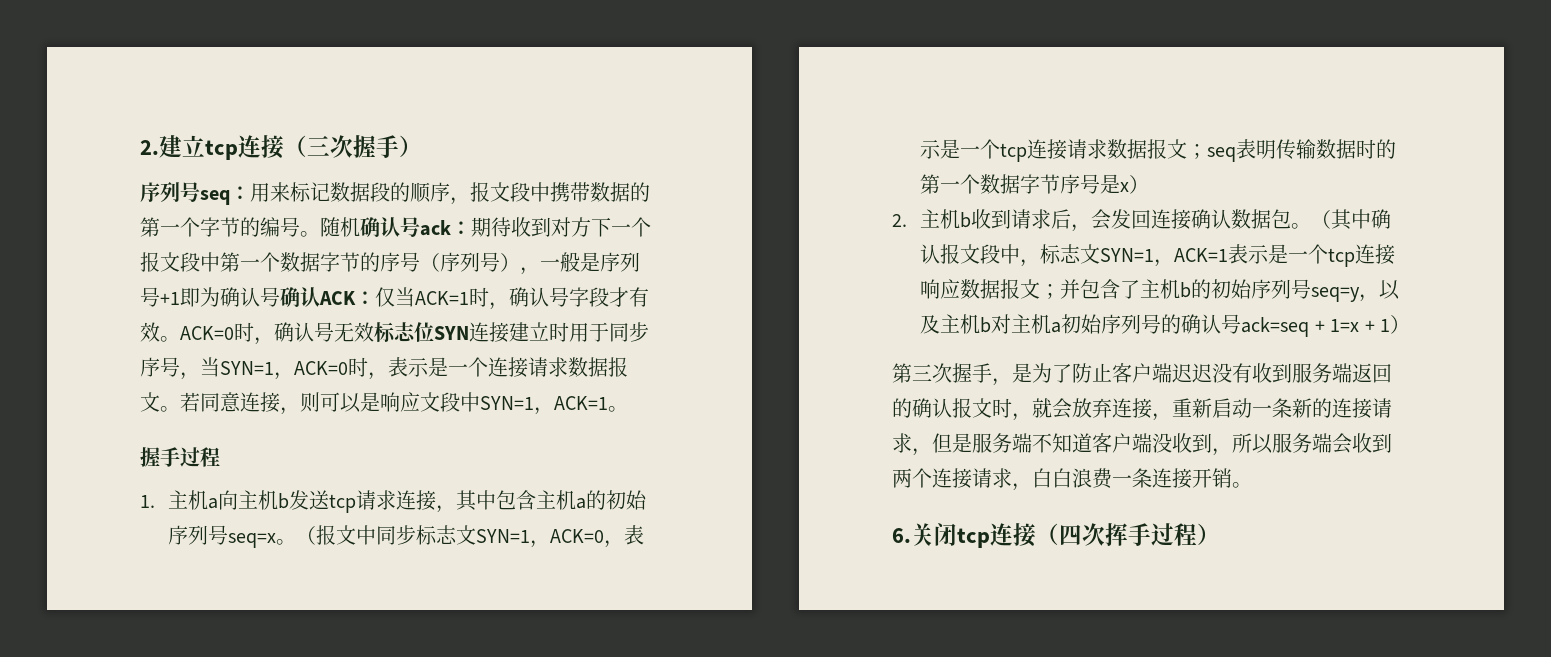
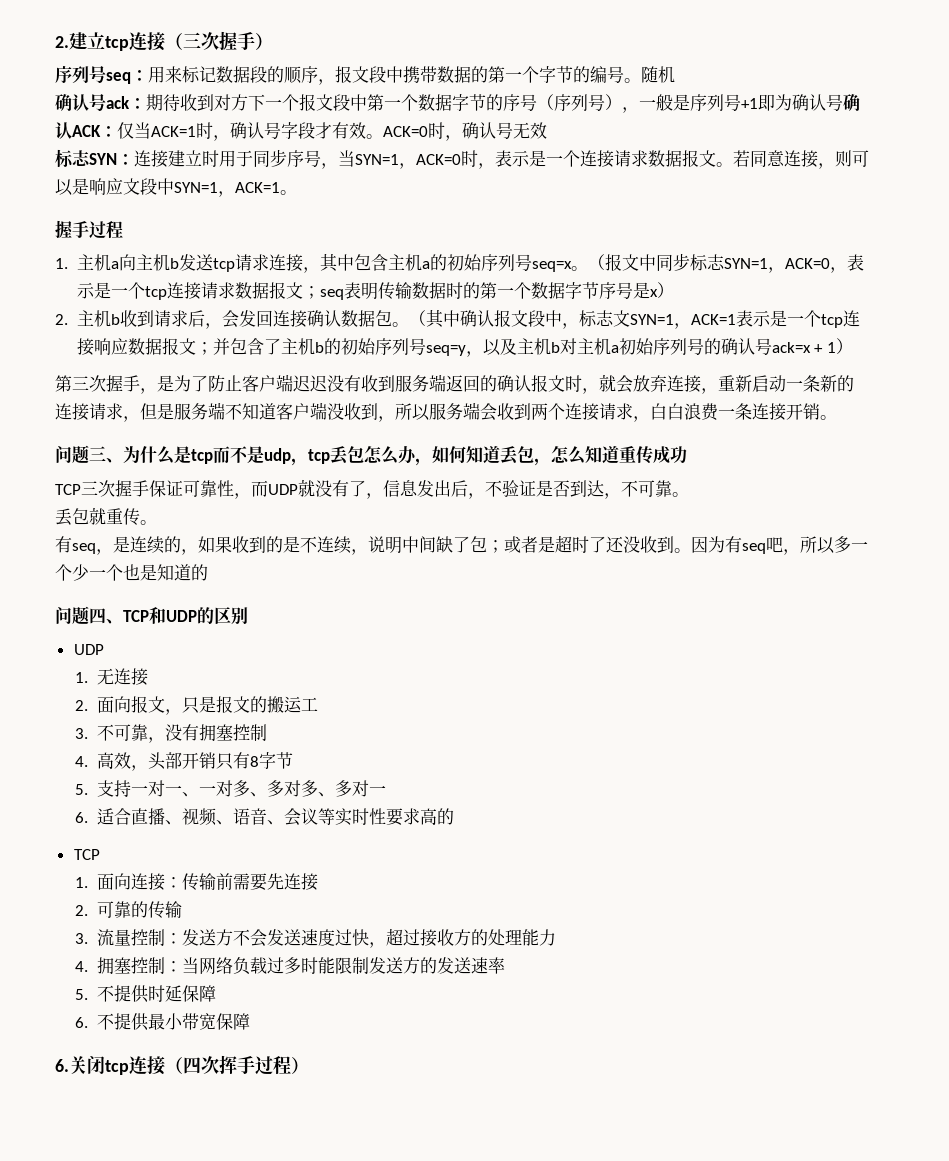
- 随机确认号ack：期待收到对方下一个报文段中第一个数据字节的序号（序列号），一般是序列号+1即为确认号确认ACK：仅当ACK=1时，确认号字段才有效。
+ 随机
+ 确认号ack：期待收到对方下一个报文段中第一个数据字节的序号（序列号），一般是序列号+1即为确认号确认ACK：仅当ACK=1时，确认号字段才有效。
- ACK=0时，确认号无效标志位SYN连接建立时用于同步序号，当SYN=1，ACK=0时，表示是一个连接请求数据报文。
+ ACK=0时，确认号无效
+ 标志SYN：连接建立时用于同步序号，当SYN=1，ACK=0时，表示是一个连接请求数据报文。
- （报文中同步标志文SYN=1，ACK=0，表示是一个tcp连接请求数据报文；seq表明传输数据时的第一个数据字节序号是x）
+ （报文中同步标志SYN=1，ACK=0，表示是一个tcp连接请求数据报文；seq表明传输数据时的第一个数据字节序号是x）
- （其中确认报文段中，标志文SYN=1，ACK=1表示是一个tcp连接响应数据报文；并包含了主机b的初始序列号seq=y，以及主机b对主机a初始序列号的确认号ack=seq + 1=x + 1）
+ （其中确认报文段中，标志文SYN=1，ACK=1表示是一个tcp连接响应数据报文；并包含了主机b的初始序列号seq=y，以及主机b对主机a初始序列号的确认号ack=x + 1）
+ 问题三、为什么是tcp而不是udp，tcp丢包怎么办，如何知道丢包，怎么知道重传成功
+ TCP三次握手保证可靠性，而UDP就没有了，信息发出后，不验证是否到达，不可靠。
+ 丢包就重传。
+ 有seq，是连续的，如果收到的是不连续，说明中间缺了包；或者是超时了还没收到。因为有seq吧，所以多一个少一个也是知道的
+ 问题四、TCP和UDP的区别
+ UDP
+ 1.无连接
+ 2.面向报文，只是报文的搬运工
+ 3.不可靠，没有拥塞控制
+ 4.高效，头部开销只有8字节
+ 5.支持一对一、一对多、多对多、多对一
+ 6.适合直播、视频、语音、会议等实时性要求高的
+ TCP
+ 1.面向连接：传输前需要先连接
+ 2.可靠的传输
+ 3.流量控制：发送方不会发送速度过快，超过接收方的处理能力
+ 4.拥塞控制：当网络负载过多时能限制发送方的发送速率
+ 5.不提供时延保障
+ 6.不提供最小带宽保障

